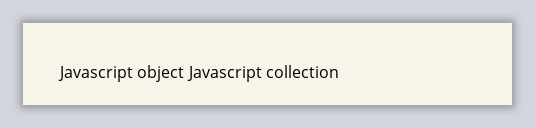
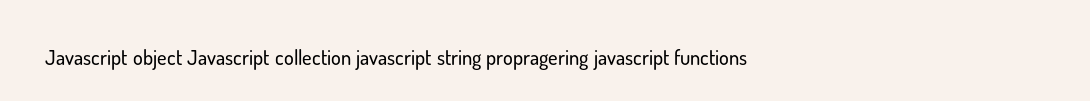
- Javascript object Javascript collection
+ Javascript object Javascript collection javascript string propragering javascript functions

